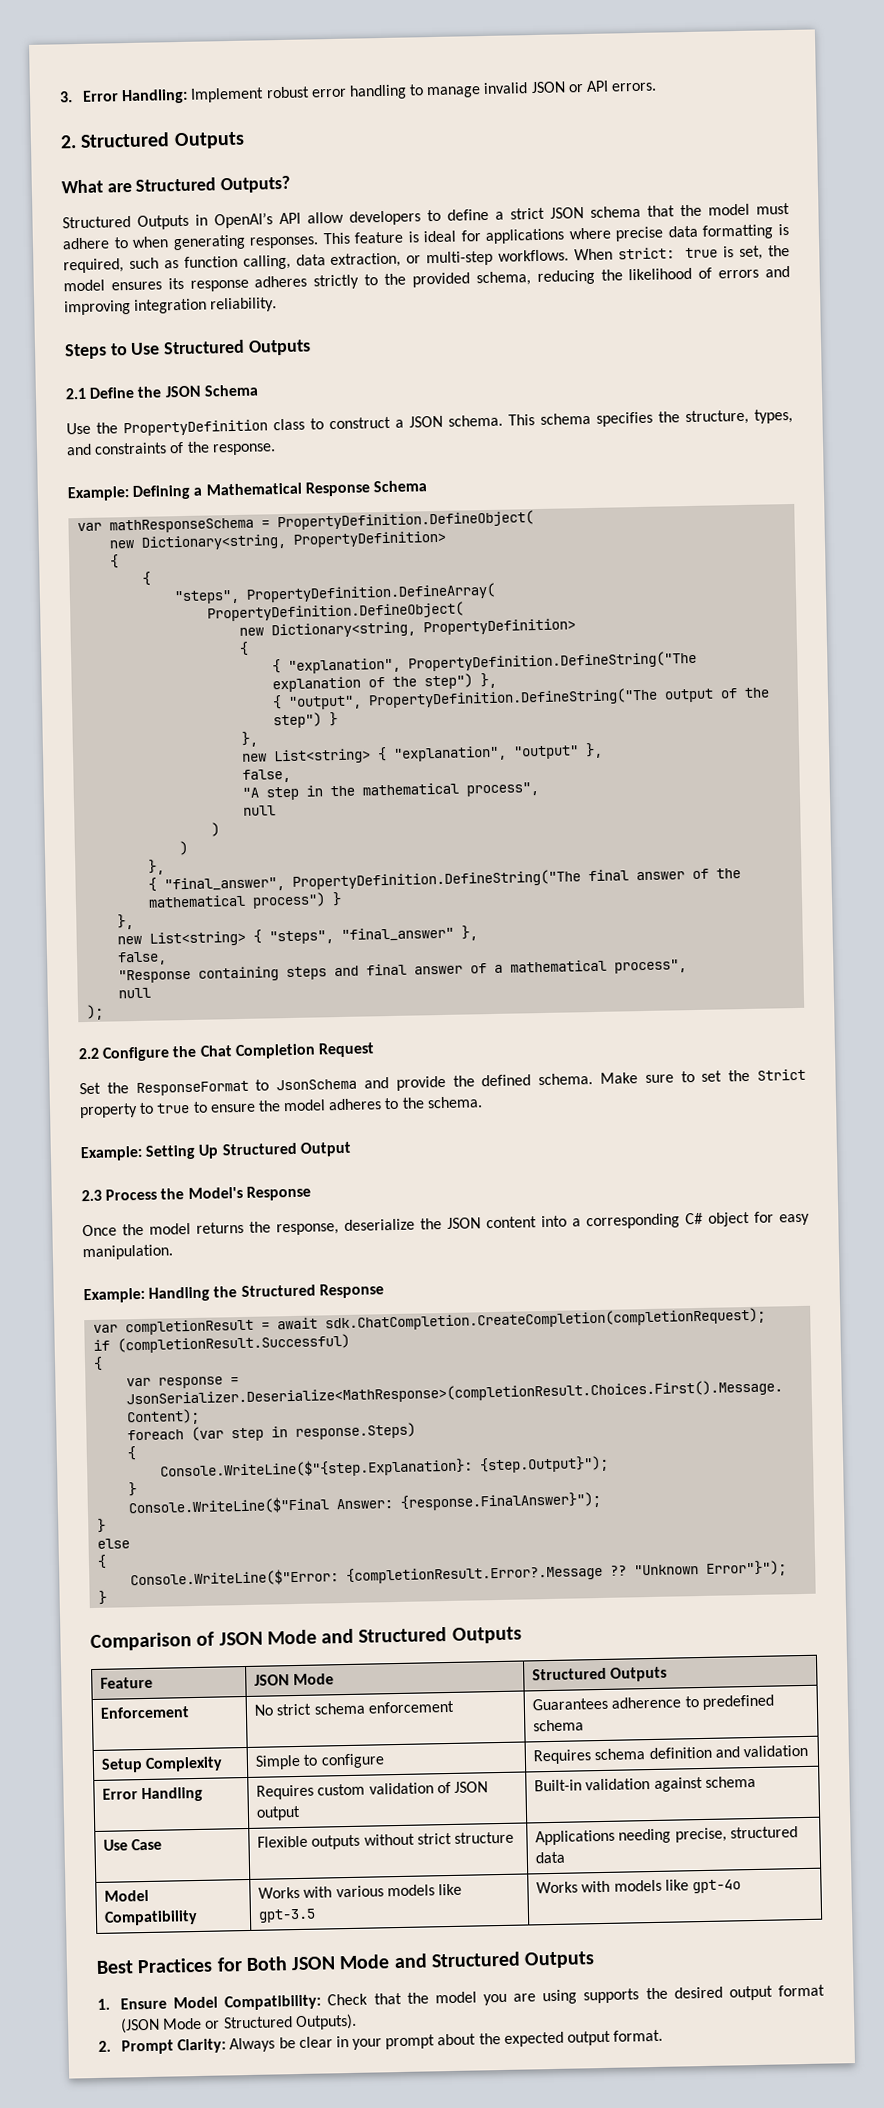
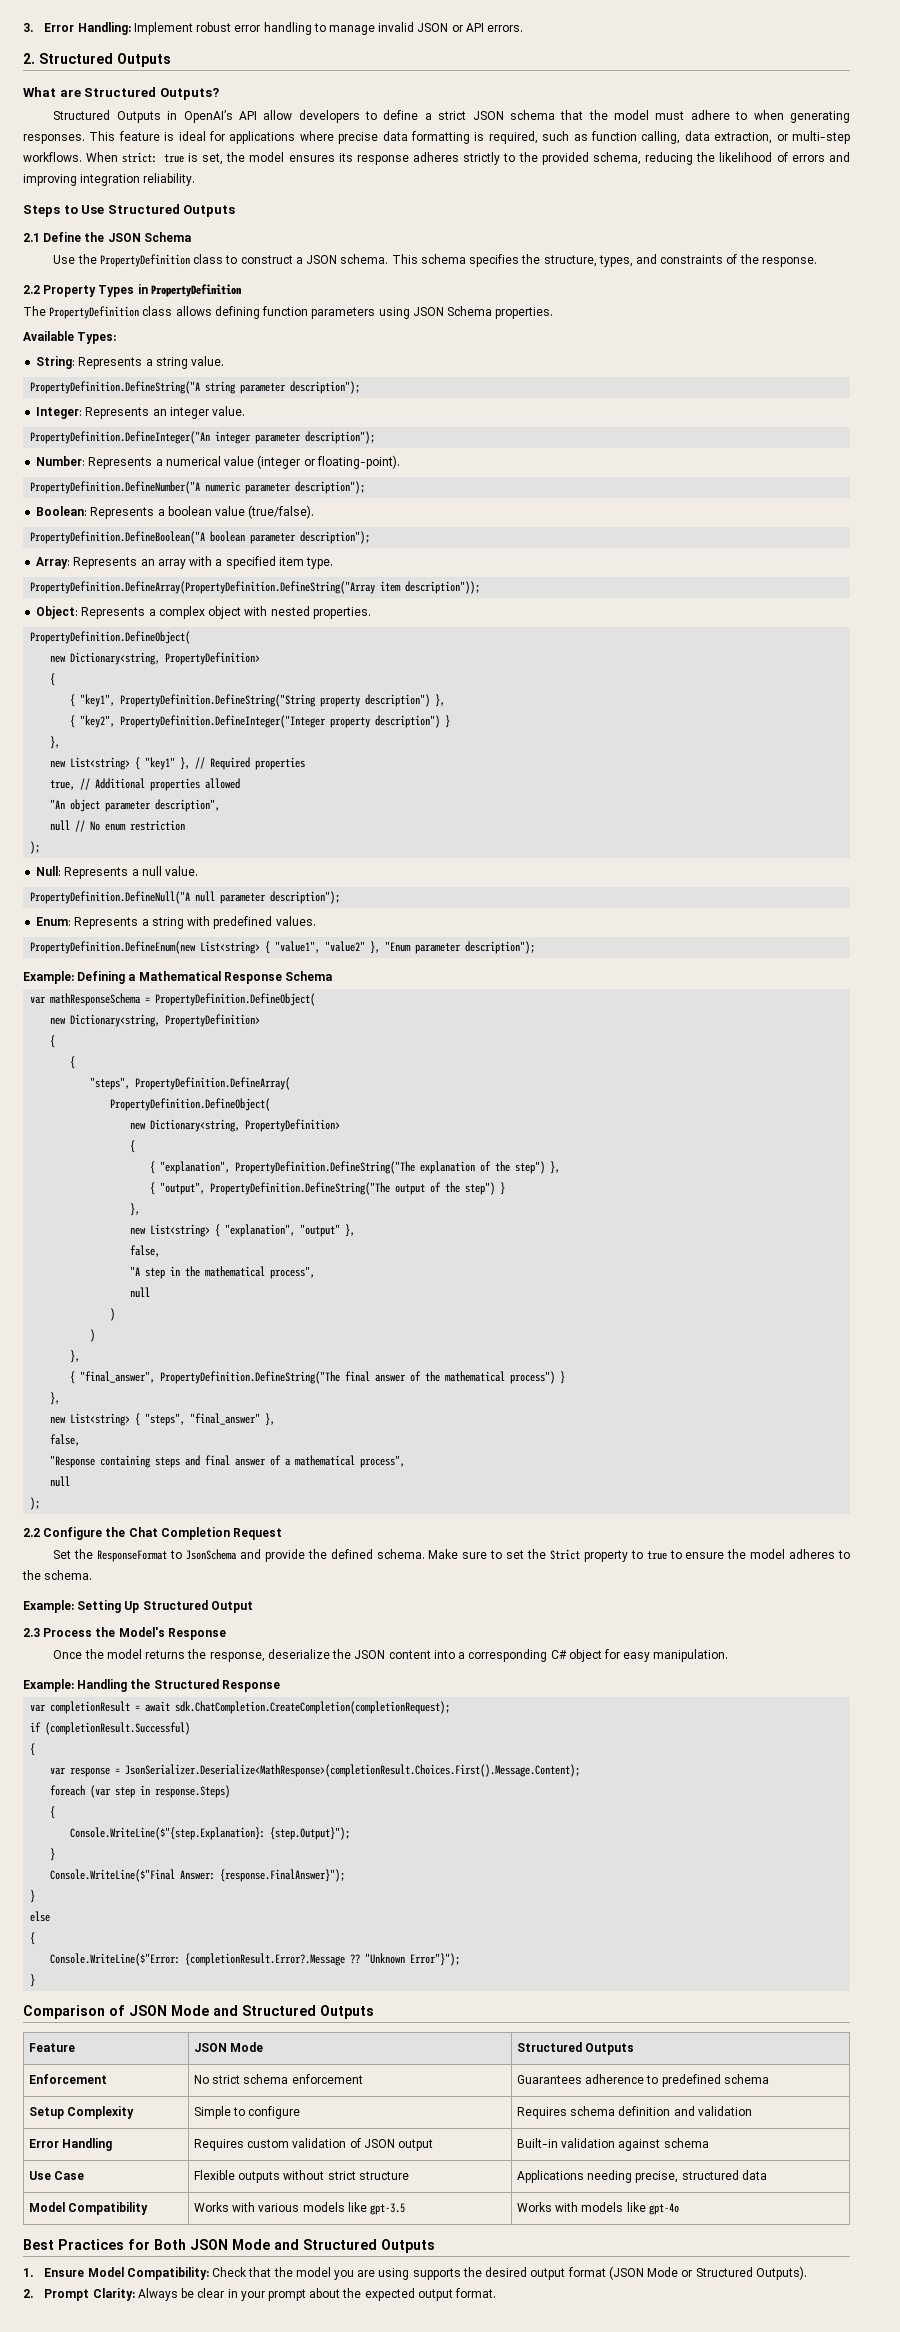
+ 2.2 Property Types in PropertyDefinition
+ The PropertyDefinition class allows defining function parameters using JSON Schema properties.
+ Available Types:
+ String: Represents a string value.
+ PropertyDefinition.DefineString("A string parameter description");
+ Integer: Represents an integer value.
+ PropertyDefinition.DefineInteger("An integer parameter description");
+ Number: Represents a numerical value (integer or floating-point).
+ PropertyDefinition.DefineNumber("A numeric parameter description");
+ Boolean: Represents a boolean value (true/false).
+ PropertyDefinition.DefineBoolean("A boolean parameter description");
+ Array: Represents an array with a specified item type.
+ PropertyDefinition.DefineArray(PropertyDefinition.DefineString("Array item description"));
+ Object: Represents a complex object with nested properties.
+ PropertyDefinition.DefineObject(
+ new Dictionary<string, PropertyDefinition>
+ {
+ { "key1", PropertyDefinition.DefineString("String property description") },
+ { "key2", PropertyDefinition.DefineInteger("Integer property description") }
+ },
+ new List<string> { "key1" }, // Required properties
+ true, // Additional properties allowed
+ "An object parameter description",
+ null // No enum restriction
+ );
+ Null: Represents a null value.
+ PropertyDefinition.DefineNull("A null parameter description");
+ Enum: Represents a string with predefined values.
+ PropertyDefinition.DefineEnum(new List<string> { "value1", "value2" }, "Enum parameter description");

